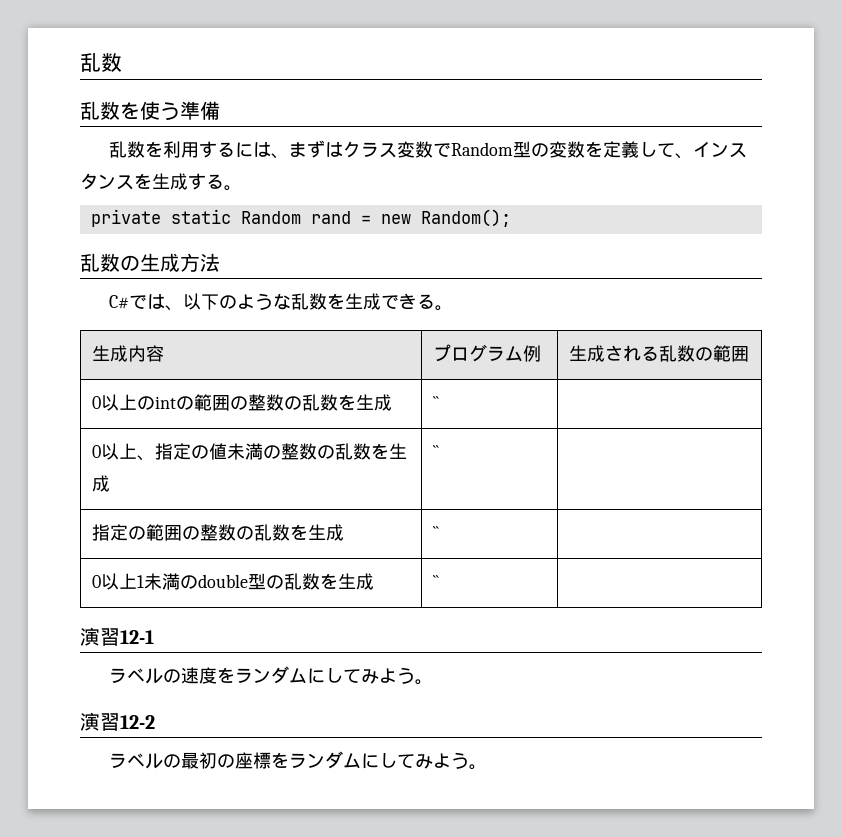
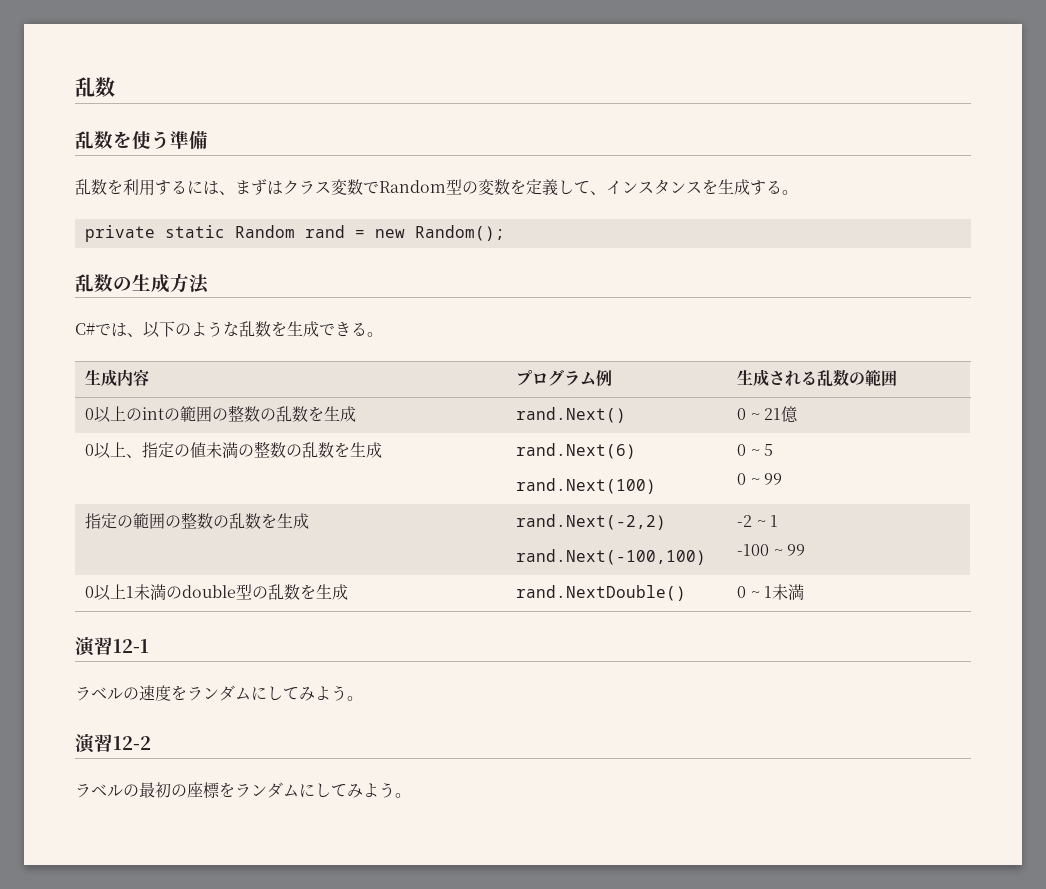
- 0以上のintの範囲の整数の乱数を生成 | `` |
+ 0以上のintの範囲の整数の乱数を生成 | rand.Next() | 0 ~ 21億
- 0以上、指定の値未満の整数の乱数を生成 | `` |
+ 0以上、指定の値未満の整数の乱数を生成 | rand.Next(6)
+ rand.Next(100) | 0 ~ 5
+ 0 ~ 99
- 指定の範囲の整数の乱数を生成 | `` |
+ 指定の範囲の整数の乱数を生成 | rand.Next(-2,2)
+ rand.Next(-100,100) | -2 ~ 1
+ -100 ~ 99
- 0以上1未満のdouble型の乱数を生成 | `` |
+ 0以上1未満のdouble型の乱数を生成 | rand.NextDouble() | 0 ~ 1未満

